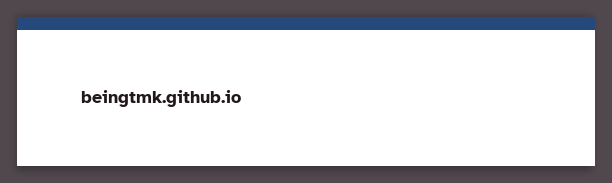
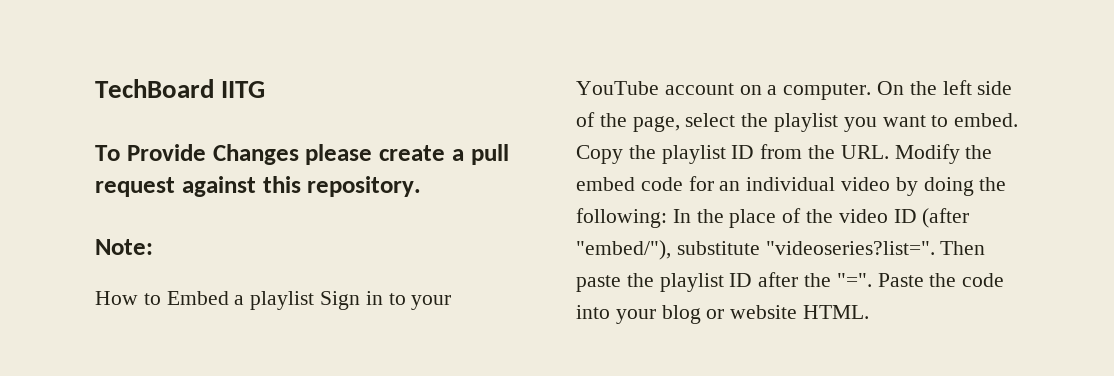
- beingtmk.github.io
+ TechBoard IITG
+ To Provide Changes please create a pull request against this repository.
+ Note:
+ How to Embed a playlist Sign in to your YouTube account on a computer. On the left side of the page, select the playlist you want to embed. Copy the playlist ID from the URL. Modify the embed code for an individual video by doing the following: In the place of the video ID (after "embed/"), substitute "videoseries?list=". Then paste the playlist ID after the "=". Paste the code into your blog or website HTML.

